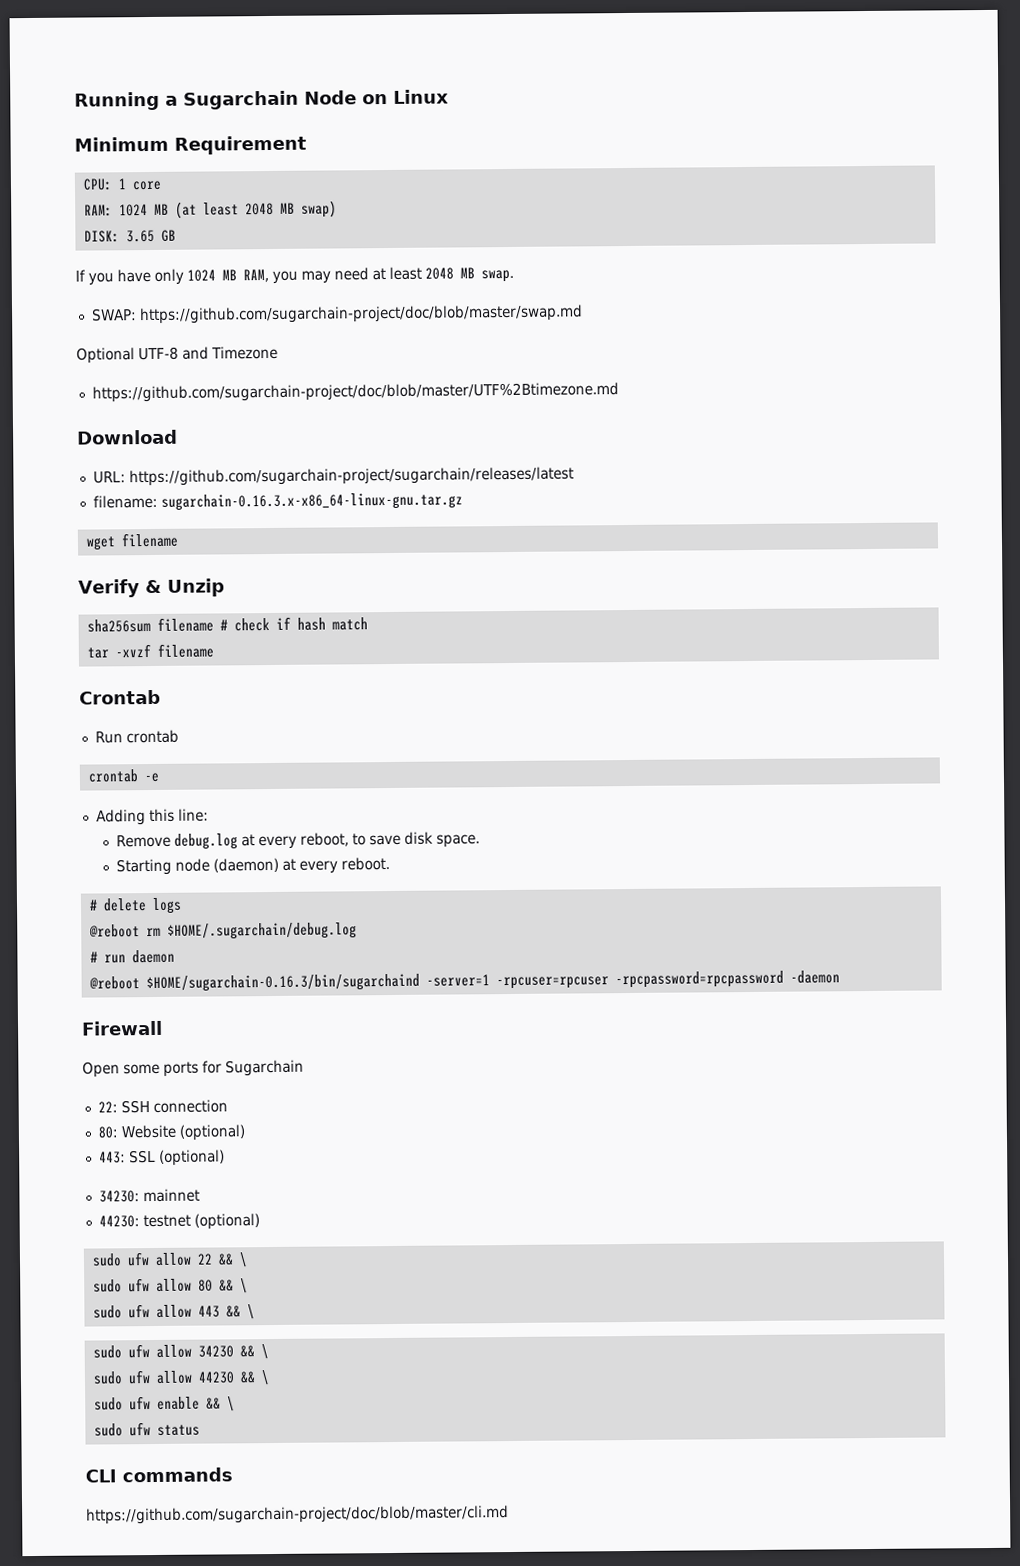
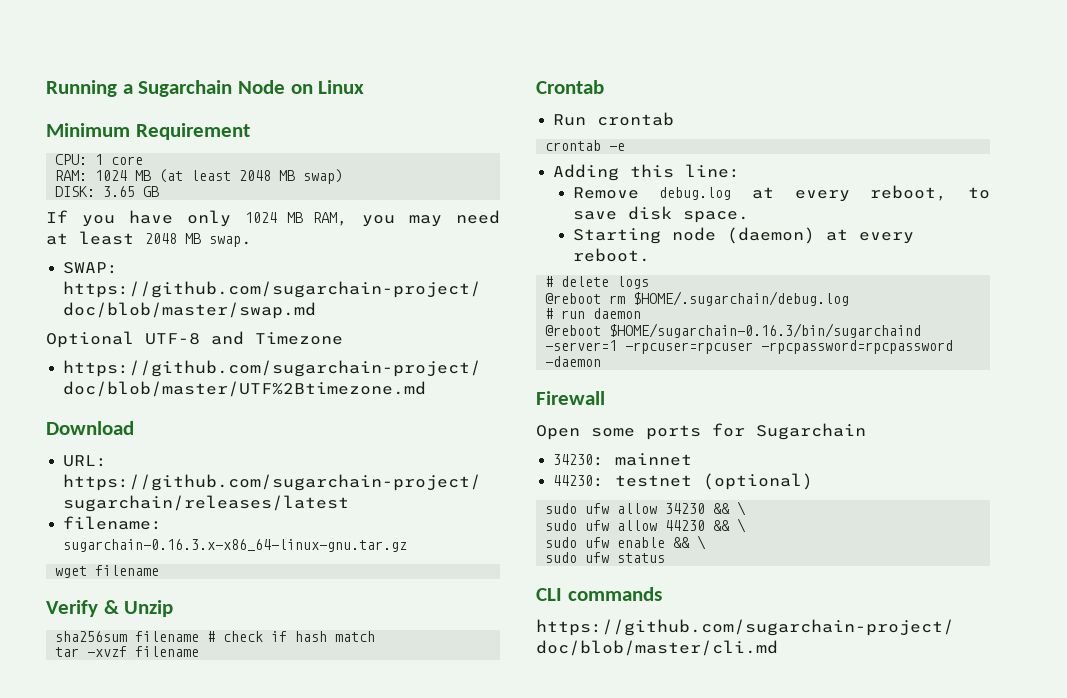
- 22: SSH connection
- 80: Website (optional)
- 443: SSL (optional)
- sudo ufw allow 22 && \
- sudo ufw allow 80 && \
- sudo ufw allow 443 && \

